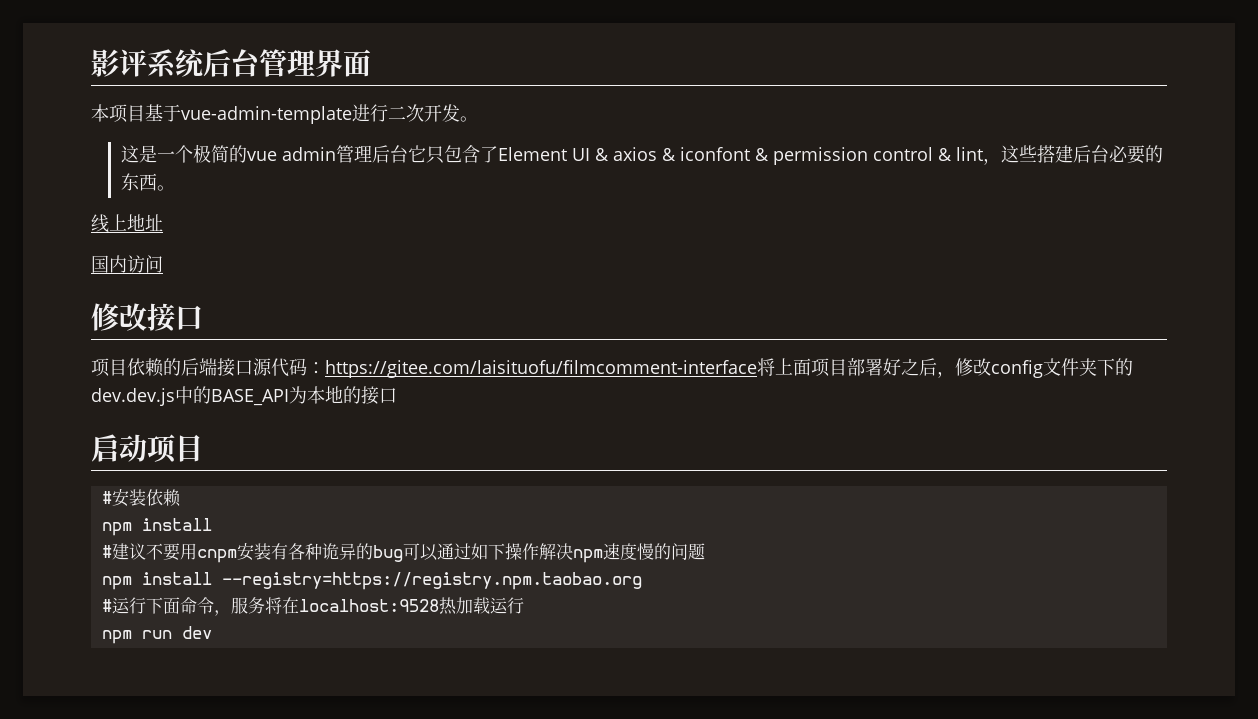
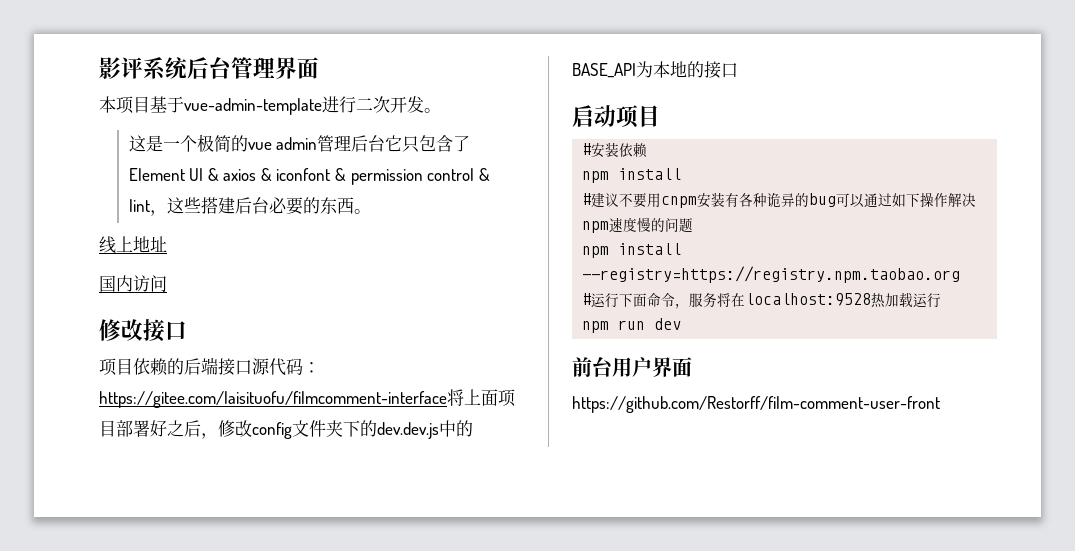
+ 前台用户界面
+ https://github.com/Restorff/film-comment-user-front

